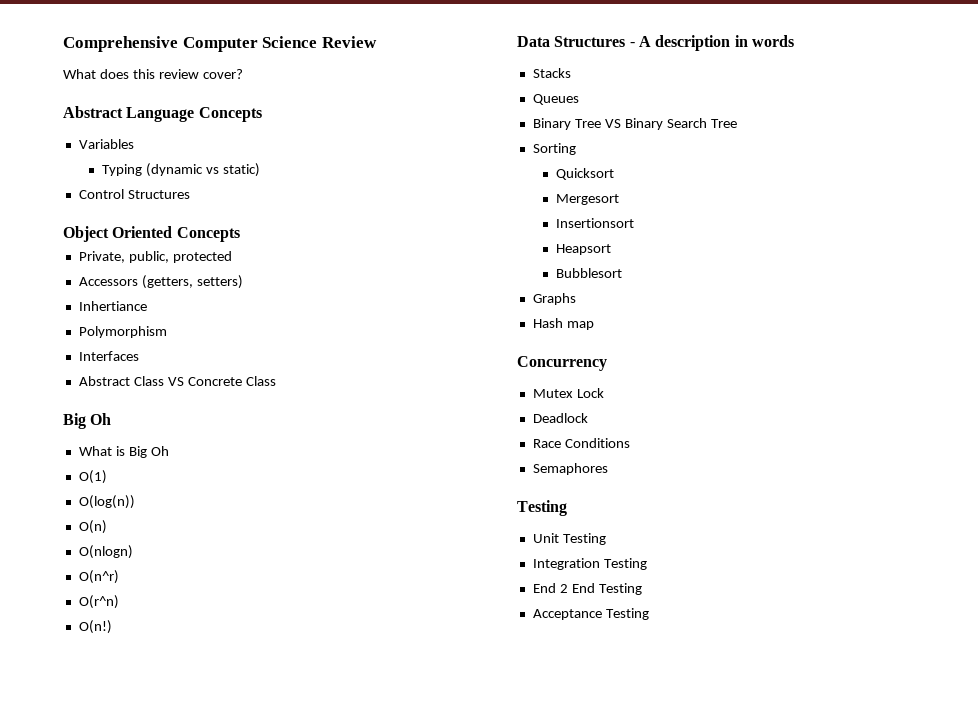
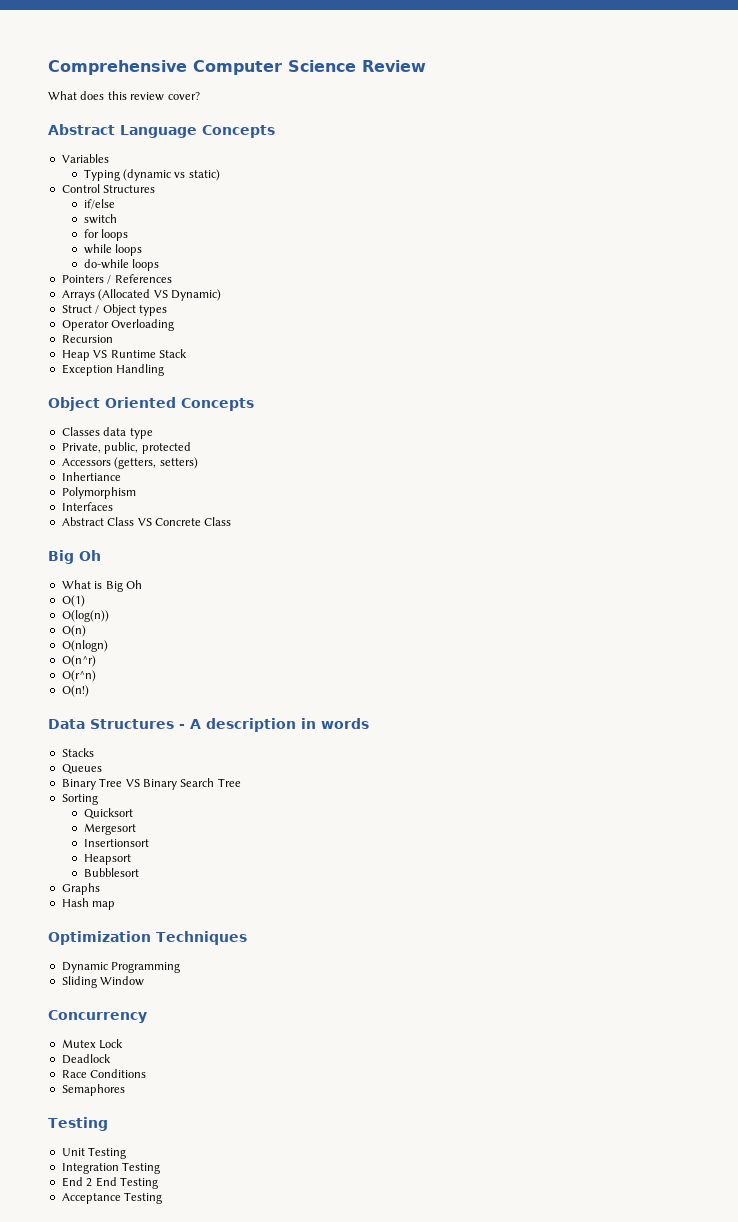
+ if/else
+ switch
+ for loops
+ while loops
+ do-while loops
+ Pointers / References
+ Arrays (Allocated VS Dynamic)
+ Struct / Object types
+ Operator Overloading
+ Recursion
+ Heap VS Runtime Stack
+ Exception Handling
+ Classes data type
+ Optimization Techniques
+ Dynamic Programming
+ Sliding Window

